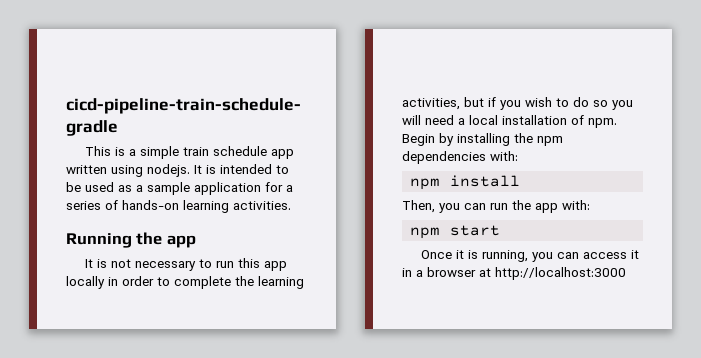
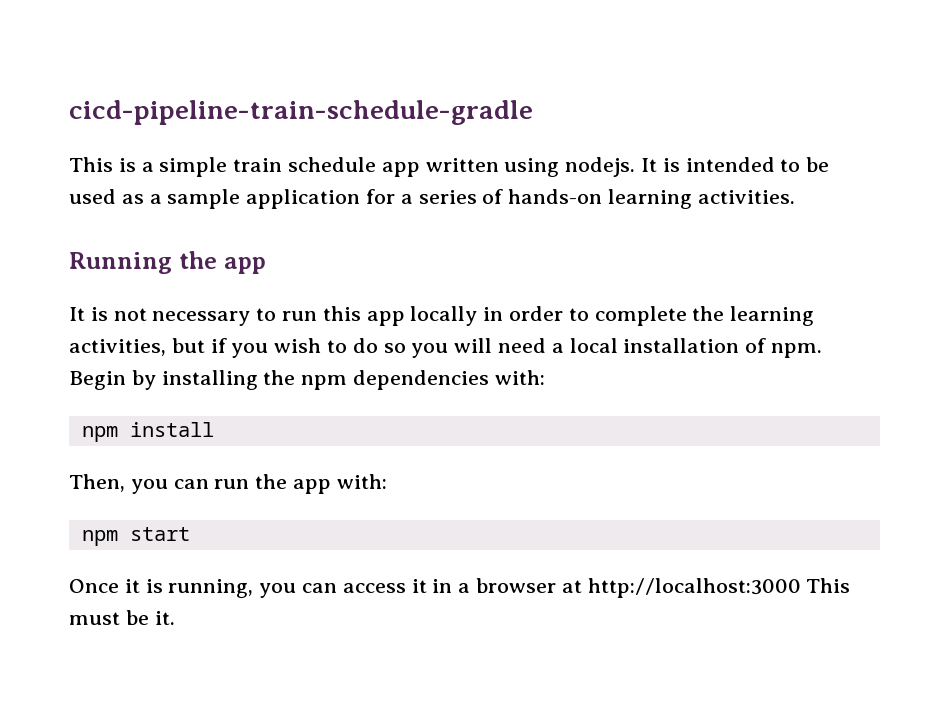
- Once it is running, you can access it in a browser at http://localhost:3000
+ Once it is running, you can access it in a browser at http://localhost:3000 This must be it.

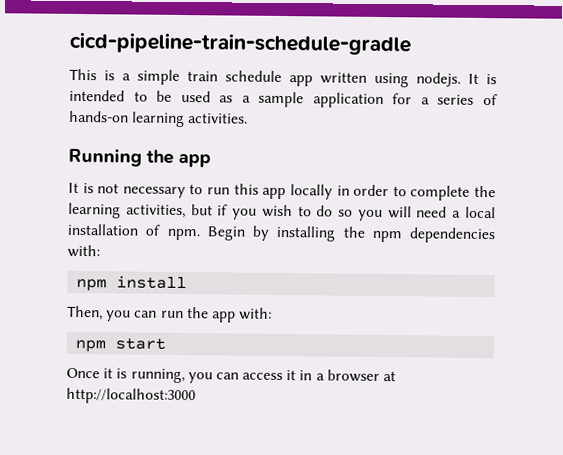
- Once it is running, you can access it in a browser at http://localhost:3000 This must be it.
+ Once it is running, you can access it in a browser at http://localhost:3000

